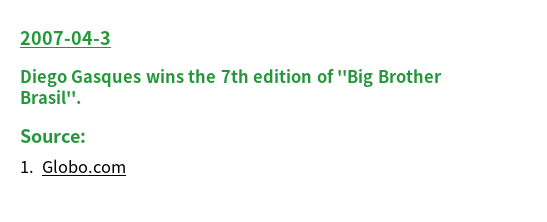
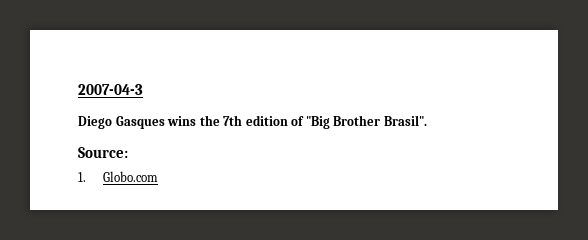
- Diego Gasques wins the 7th edition of ''Big Brother Brasil''.
+ Diego Gasques wins the 7th edition of "Big Brother Brasil".

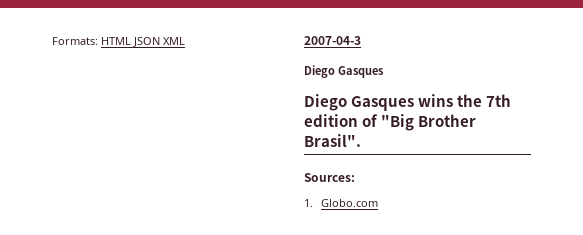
+ Formats: HTML JSON XML
  2007-04-3
+ Diego Gasques
- Source:
+ Sources:

